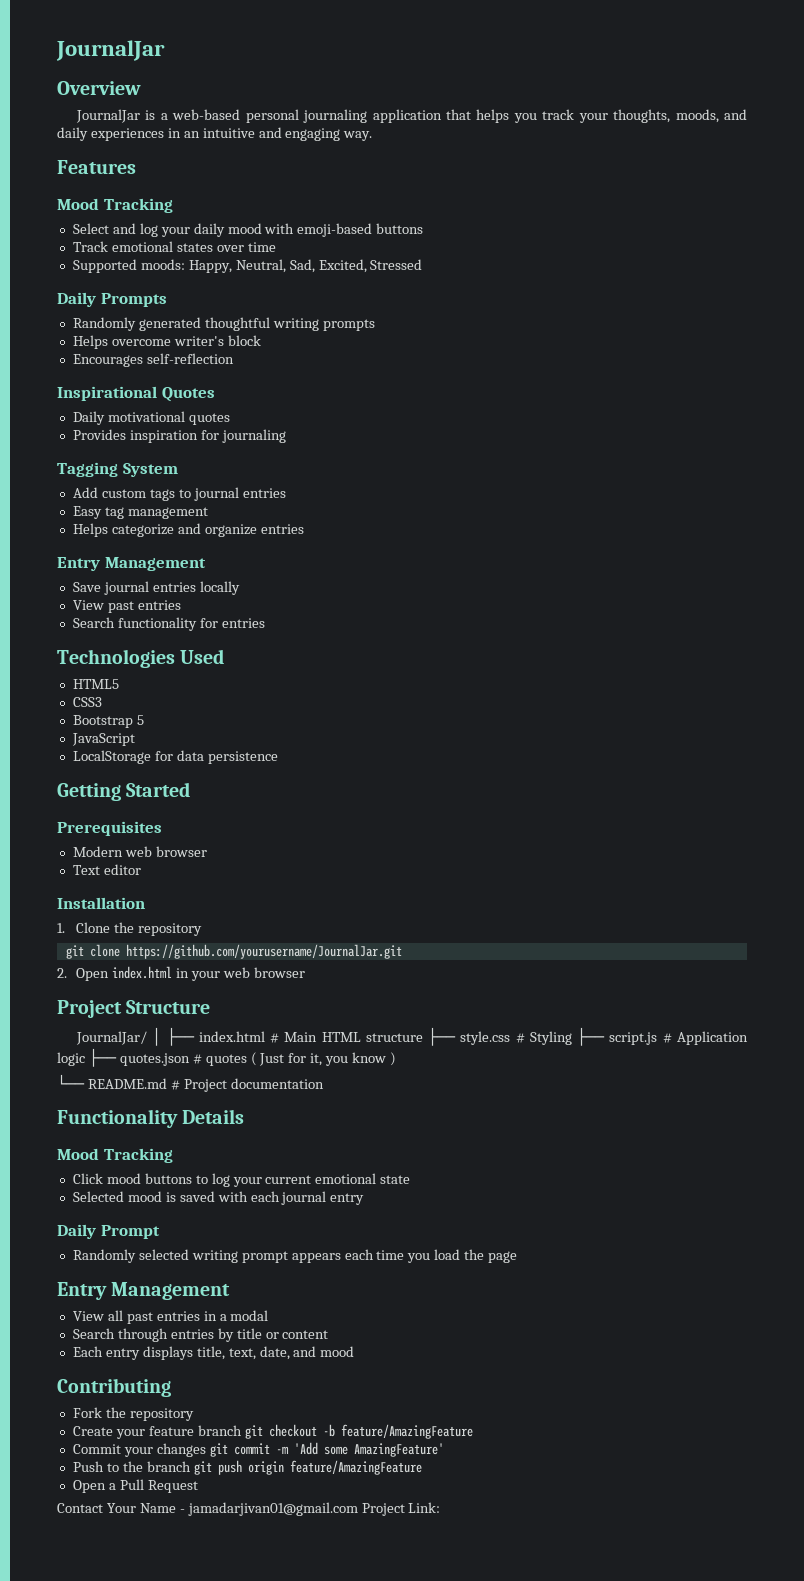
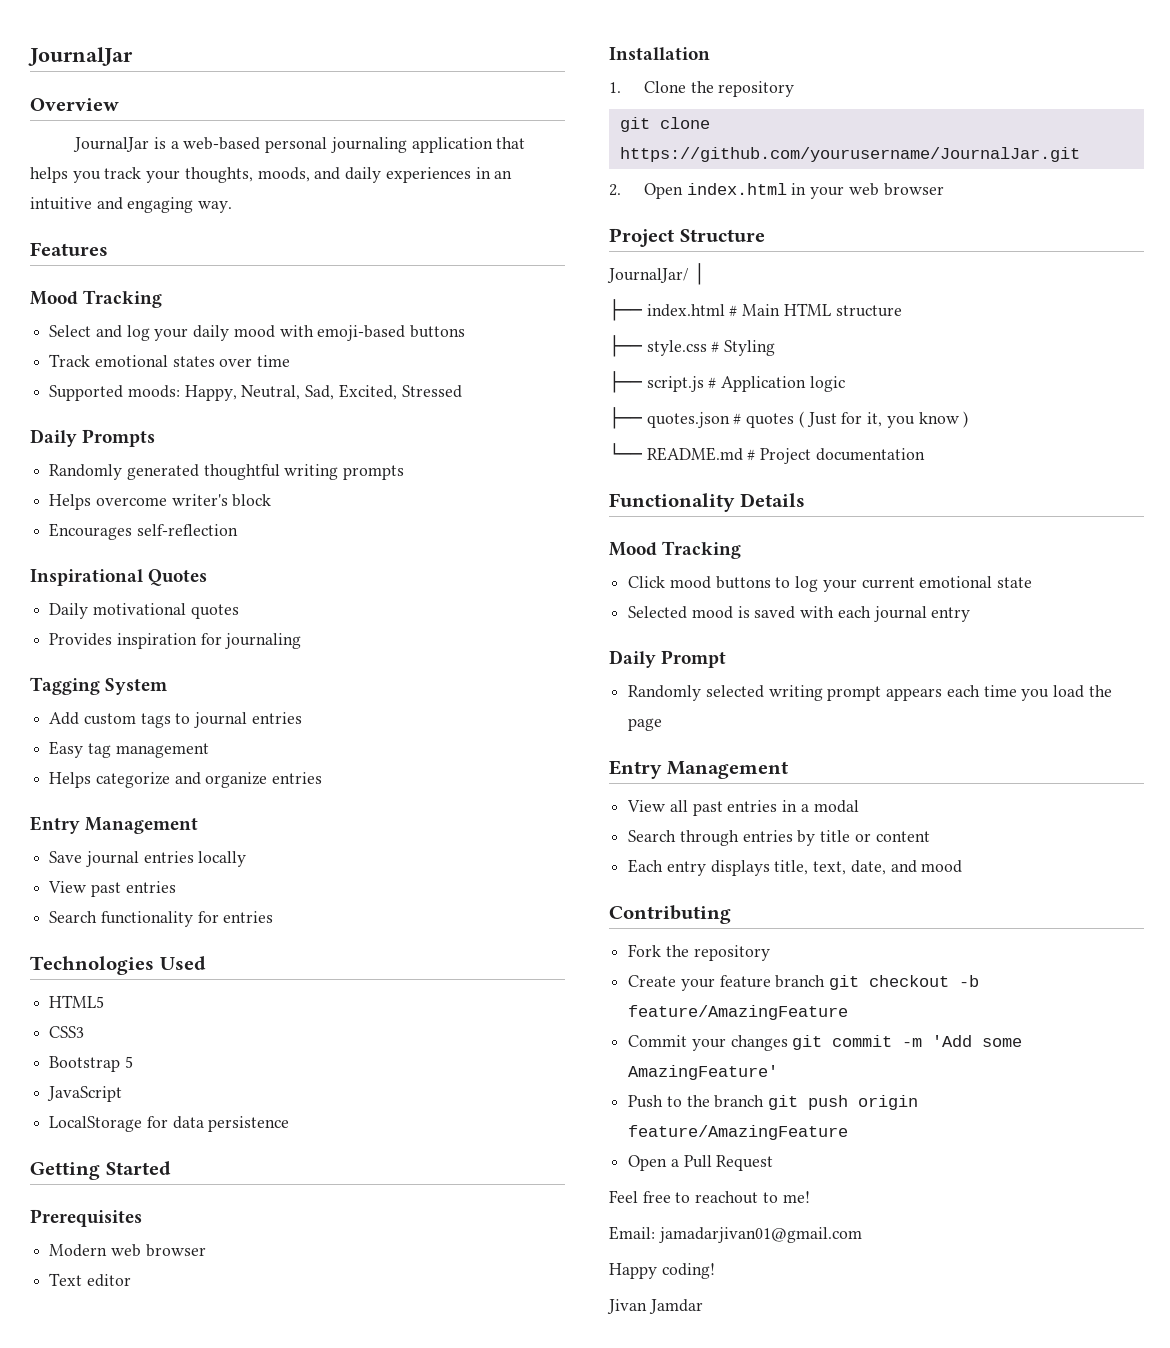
- JournalJar/ │ ├── index.html # Main HTML structure ├── style.css # Styling ├── script.js # Application logic ├── quotes.json # quotes ( Just for it, you know )
+ JournalJar/ │
+ ├── index.html # Main HTML structure
+ ├── style.css # Styling
+ ├── script.js # Application logic
+ ├── quotes.json # quotes ( Just for it, you know )
- Contact Your Name - jamadarjivan01@gmail.com Project Link:
+ Feel free to reachout to me!
+ Email: jamadarjivan01@gmail.com
+ Happy coding!
+ Jivan Jamdar

